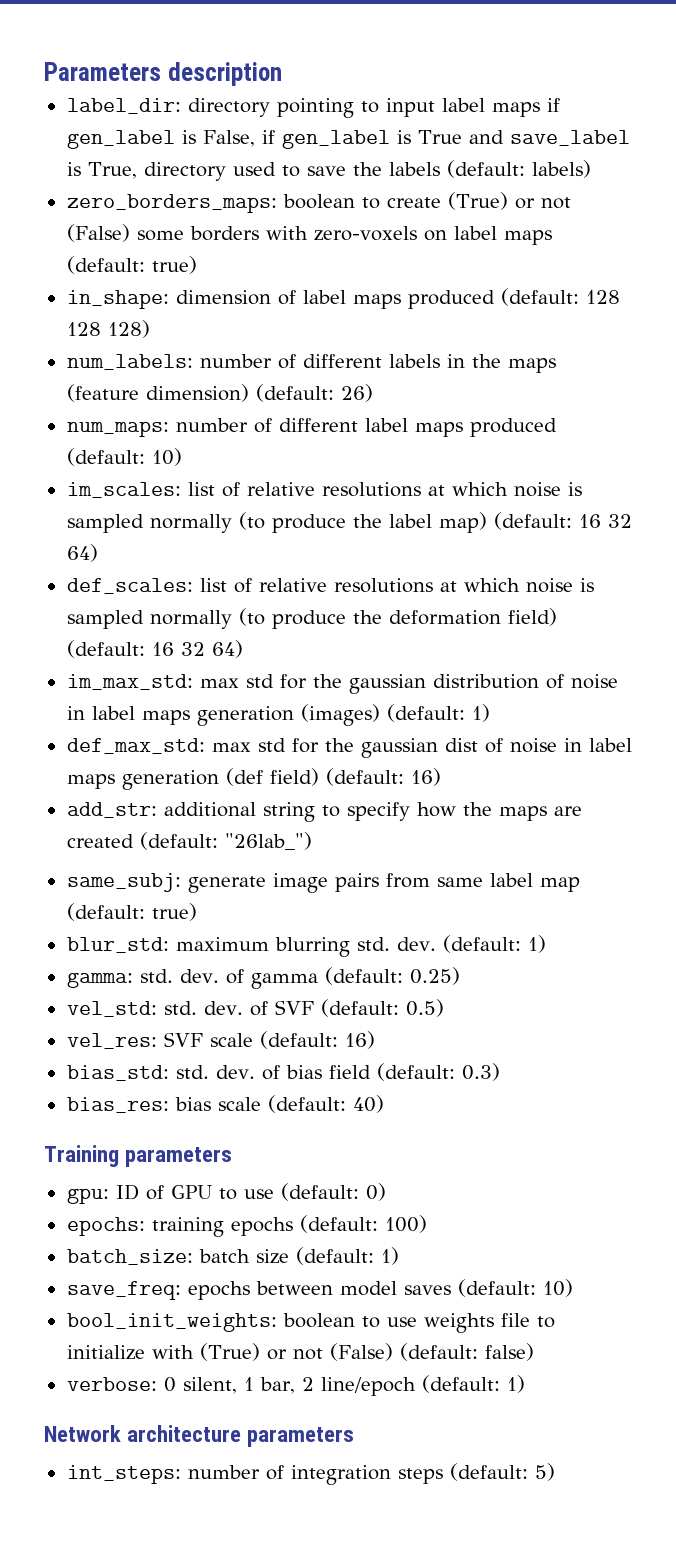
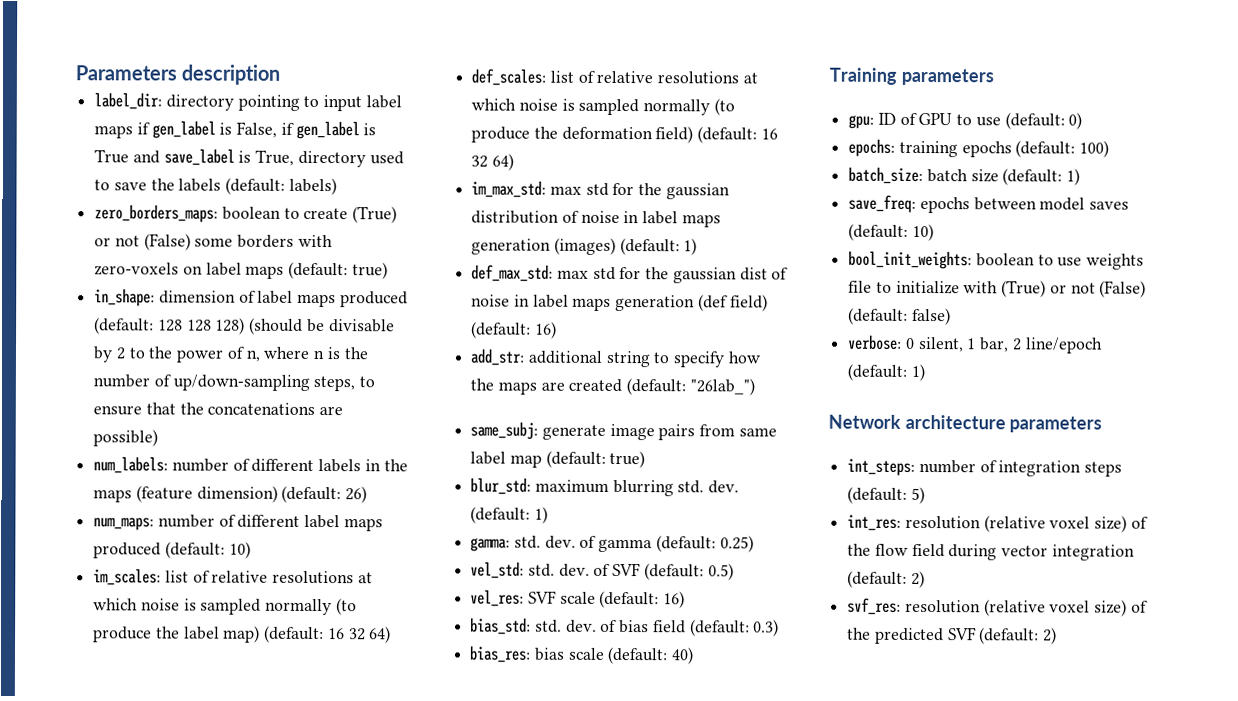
- in_shape: dimension of label maps produced (default: 128 128 128)
+ in_shape: dimension of label maps produced (default: 128 128 128) (should be divisable by 2 to the power of n, where n is the number of up/down-sampling steps, to ensure that the concatenations are possible)
+ int_res: resolution (relative voxel size) of the flow field during vector integration (default: 2)
+ svf_res: resolution (relative voxel size) of the predicted SVF (default: 2)

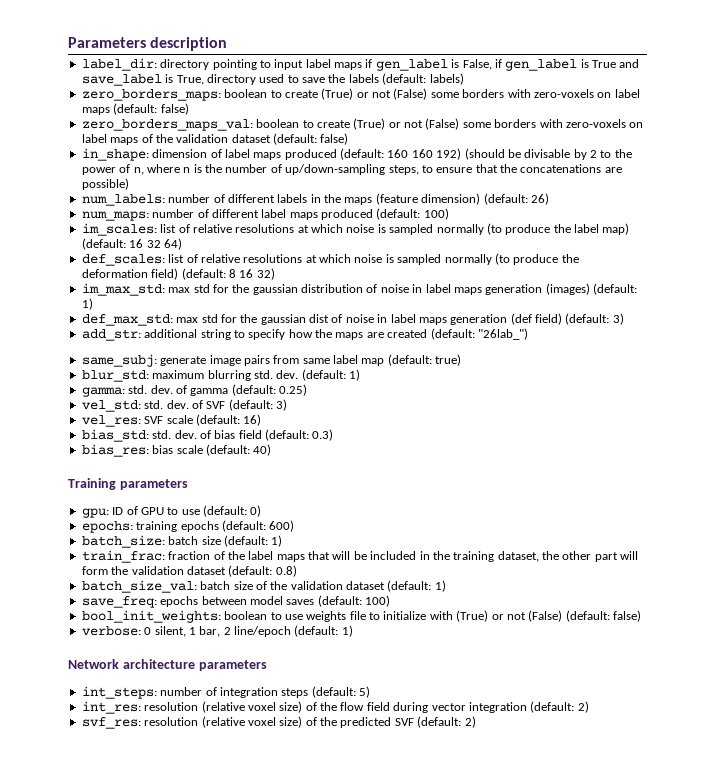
- zero_borders_maps: boolean to create (True) or not (False) some borders with zero-voxels on label maps (default: true)
+ zero_borders_maps: boolean to create (True) or not (False) some borders with zero-voxels on label maps (default: false)
+ zero_borders_maps_val: boolean to create (True) or not (False) some borders with zero-voxels on label maps of the validation dataset (default: false)
- in_shape: dimension of label maps produced (default: 128 128 128) (should be divisable by 2 to the power of n, where n is the number of up/down-sampling steps, to ensure that the concatenations are possible)
+ in_shape: dimension of label maps produced (default: 160 160 192) (should be divisable by 2 to the power of n, where n is the number of up/down-sampling steps, to ensure that the concatenations are possible)
- num_maps: number of different label maps produced (default: 10)
+ num_maps: number of different label maps produced (default: 100)
- def_scales: list of relative resolutions at which noise is sampled normally (to produce the deformation field) (default: 16 32 64)
+ def_scales: list of relative resolutions at which noise is sampled normally (to produce the deformation field) (default: 8 16 32)
- def_max_std: max std for the gaussian dist of noise in label maps generation (def field) (default: 16)
+ def_max_std: max std for the gaussian dist of noise in label maps generation (def field) (default: 3)
- vel_std: std. dev. of SVF (default: 0.5)
+ vel_std: std. dev. of SVF (default: 3)
- epochs: training epochs (default: 100)
+ epochs: training epochs (default: 600)
+ train_frac: fraction of the label maps that will be included in the training dataset, the other part will form the validation dataset (default: 0.8)
+ batch_size_val: batch size of the validation dataset (default: 1)
- save_freq: epochs between model saves (default: 10)
+ save_freq: epochs between model saves (default: 100)

